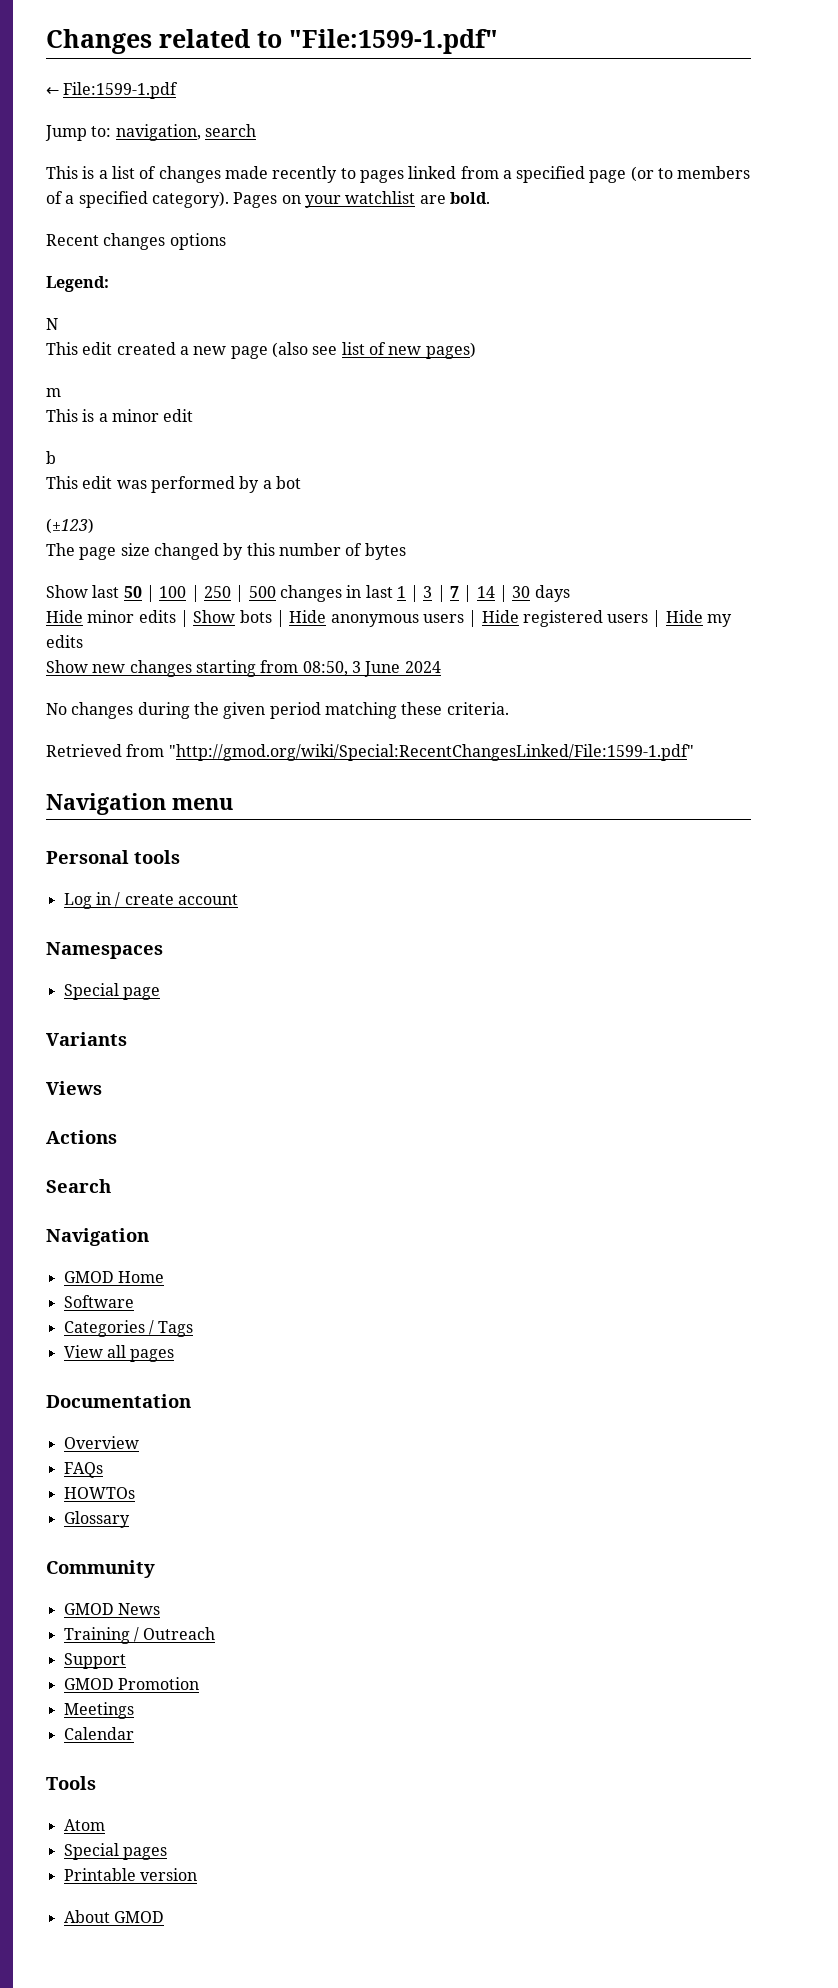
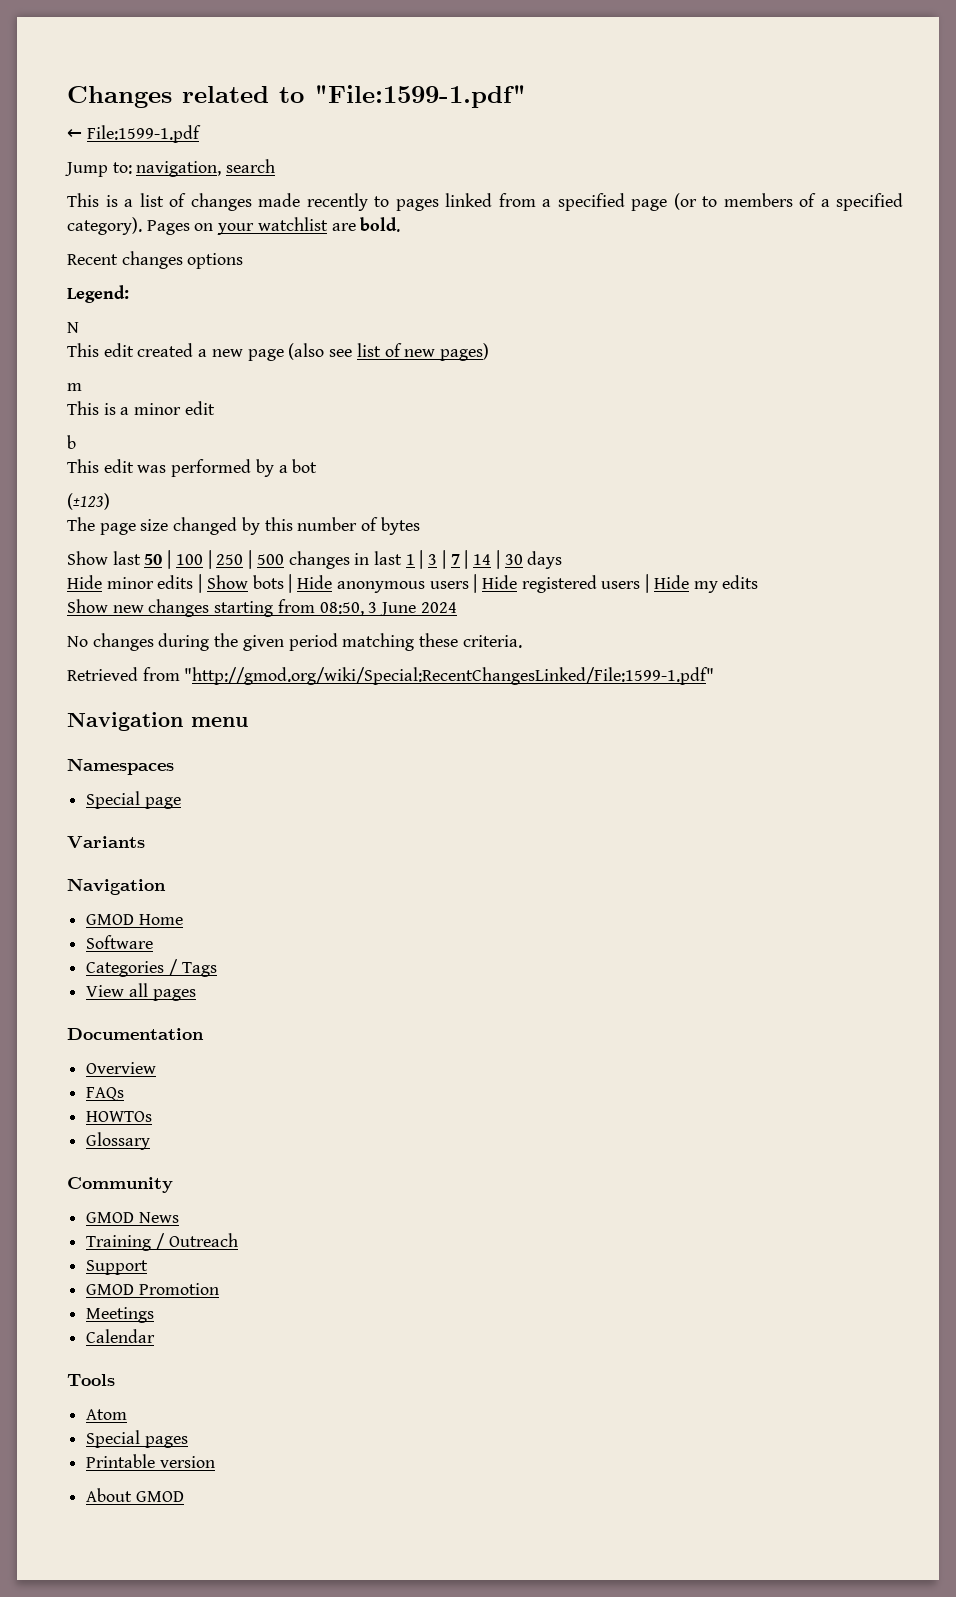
- Personal tools
- Log in / create account
- Views
- Actions
- Search

